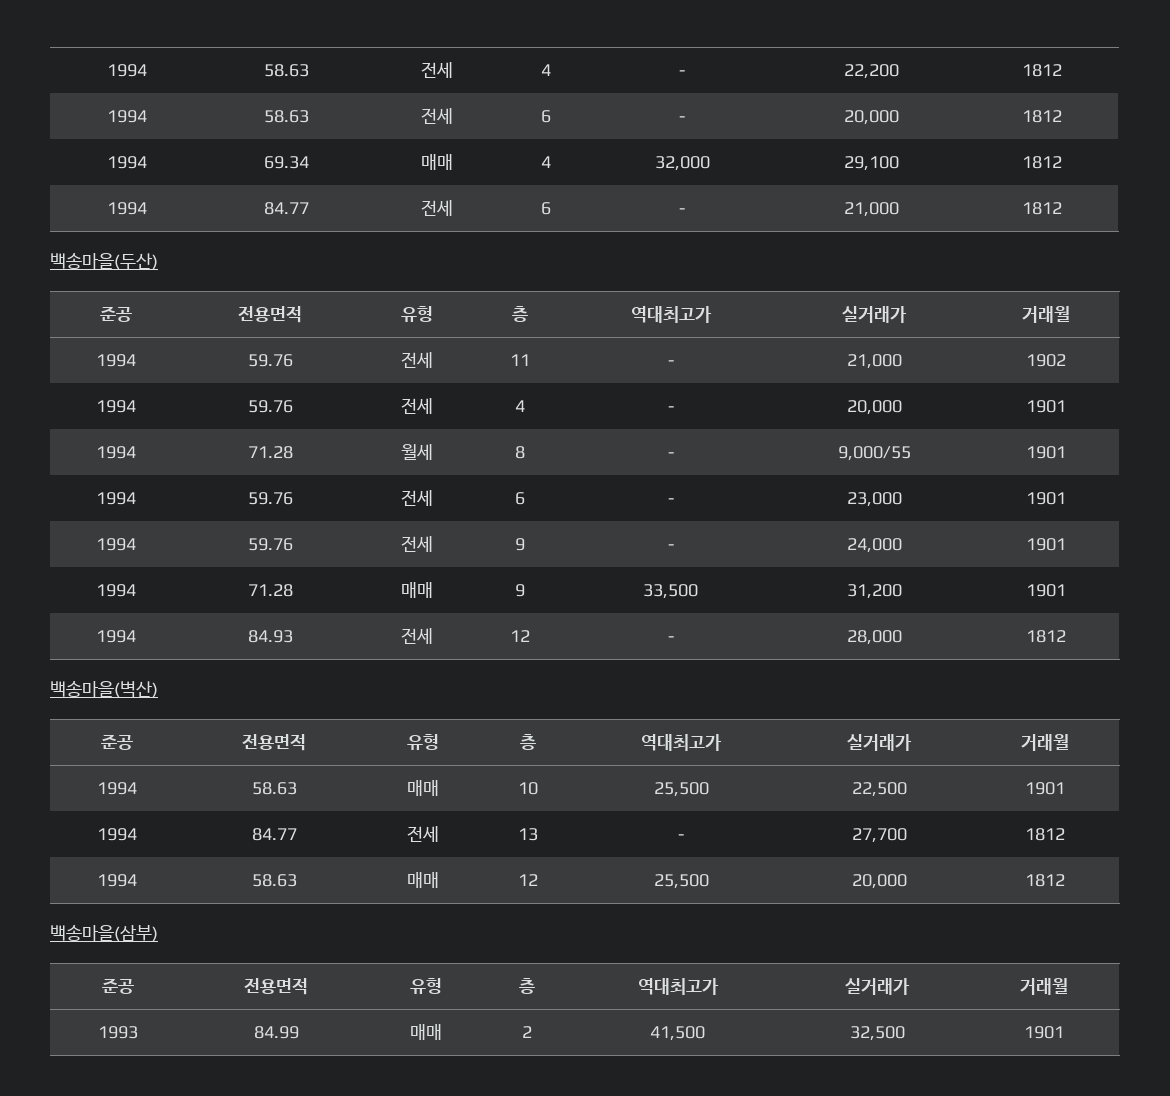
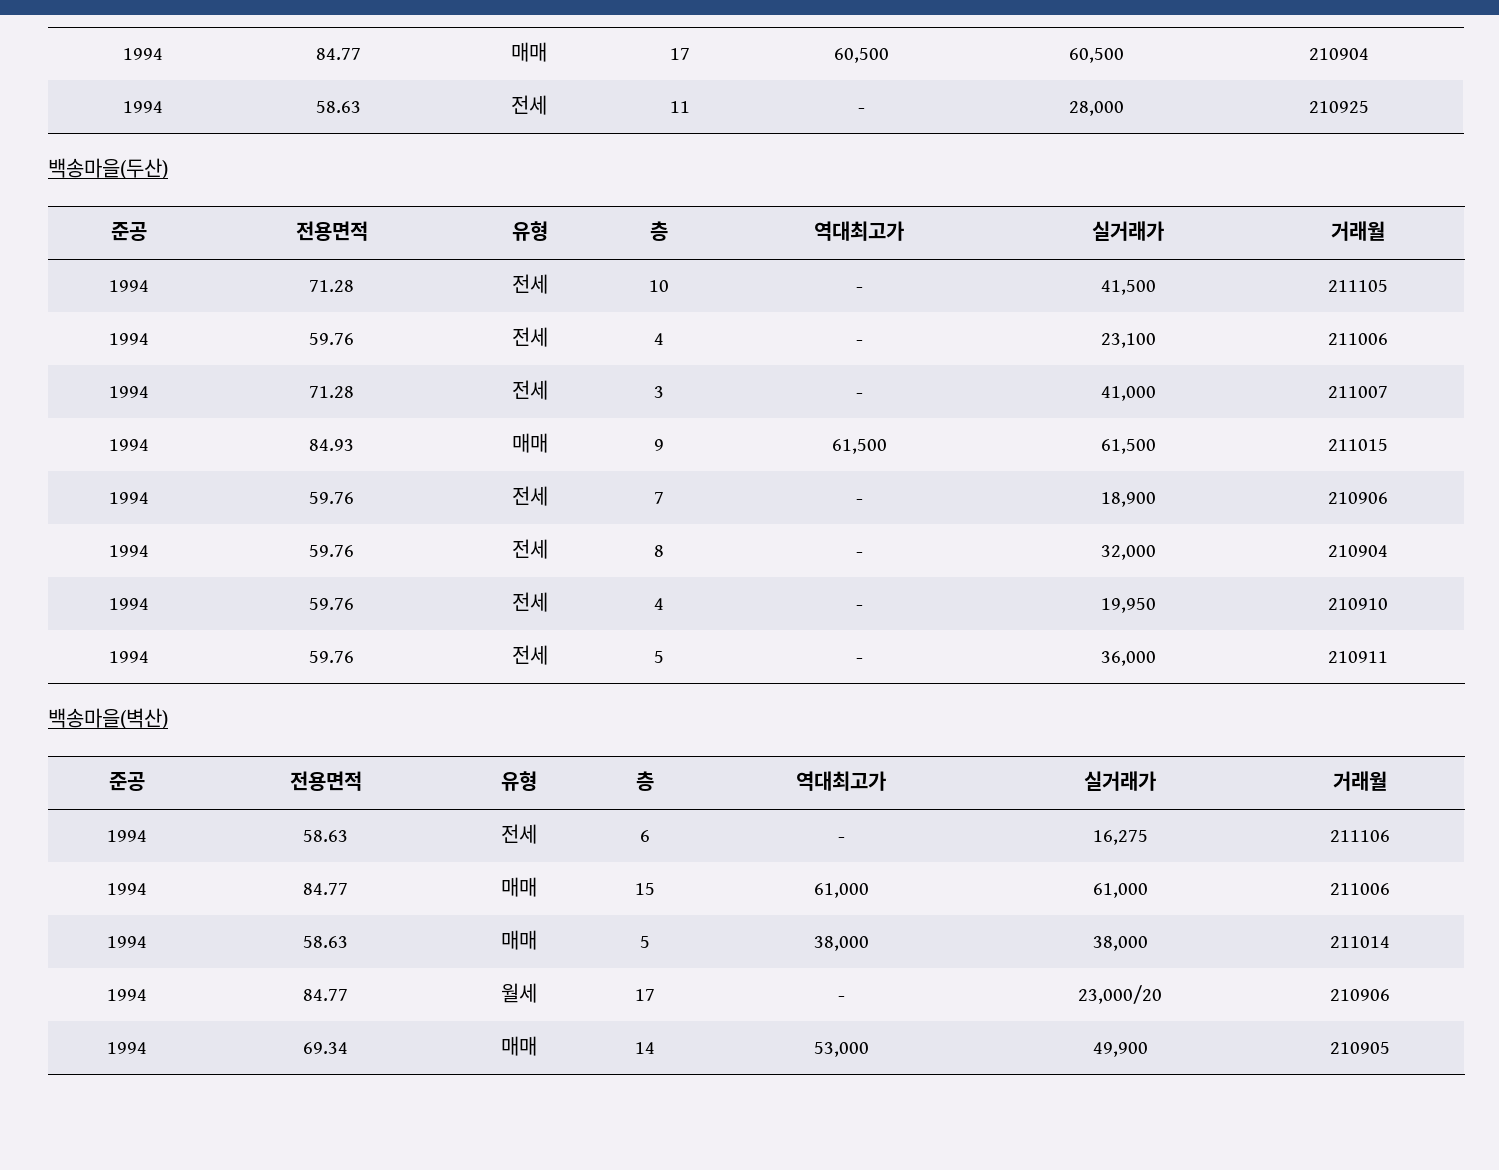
- 1994 | 58.63 | 전세 | 4 | - | 22,200 | 1812
- 1994 | 58.63 | 전세 | 6 | - | 20,000 | 1812
- 1994 | 69.34 | 매매 | 4 | 32,000 | 29,100 | 1812
- 1994 | 84.77 | 전세 | 6 | - | 21,000 | 1812
+ 1994 | 84.77 | 매매 | 17 | 60,500 | 60,500 | 210904
+ 1994 | 58.63 | 전세 | 11 | - | 28,000 | 210925
- 1994 | 59.76 | 전세 | 11 | - | 21,000 | 1902
- 1994 | 59.76 | 전세 | 4 | - | 20,000 | 1901
- 1994 | 71.28 | 월세 | 8 | - | 9,000/55 | 1901
- 1994 | 59.76 | 전세 | 6 | - | 23,000 | 1901
- 1994 | 59.76 | 전세 | 9 | - | 24,000 | 1901
- 1994 | 71.28 | 매매 | 9 | 33,500 | 31,200 | 1901
- 1994 | 84.93 | 전세 | 12 | - | 28,000 | 1812
+ 1994 | 71.28 | 전세 | 10 | - | 41,500 | 211105
+ 1994 | 59.76 | 전세 | 4 | - | 23,100 | 211006
+ 1994 | 71.28 | 전세 | 3 | - | 41,000 | 211007
+ 1994 | 84.93 | 매매 | 9 | 61,500 | 61,500 | 211015
+ 1994 | 59.76 | 전세 | 7 | - | 18,900 | 210906
+ 1994 | 59.76 | 전세 | 8 | - | 32,000 | 210904
+ 1994 | 59.76 | 전세 | 4 | - | 19,950 | 210910
+ 1994 | 59.76 | 전세 | 5 | - | 36,000 | 210911
- 1994 | 58.63 | 매매 | 10 | 25,500 | 22,500 | 1901
- 1994 | 84.77 | 전세 | 13 | - | 27,700 | 1812
- 1994 | 58.63 | 매매 | 12 | 25,500 | 20,000 | 1812
- 백송마을(삼부)
- 준공 | 전용면적 | 유형 | 층 | 역대최고가 | 실거래가 | 거래월
- 1993 | 84.99 | 매매 | 2 | 41,500 | 32,500 | 1901
+ 1994 | 58.63 | 전세 | 6 | - | 16,275 | 211106
+ 1994 | 84.77 | 매매 | 15 | 61,000 | 61,000 | 211006
+ 1994 | 58.63 | 매매 | 5 | 38,000 | 38,000 | 211014
+ 1994 | 84.77 | 월세 | 17 | - | 23,000/20 | 210906
+ 1994 | 69.34 | 매매 | 14 | 53,000 | 49,900 | 210905

